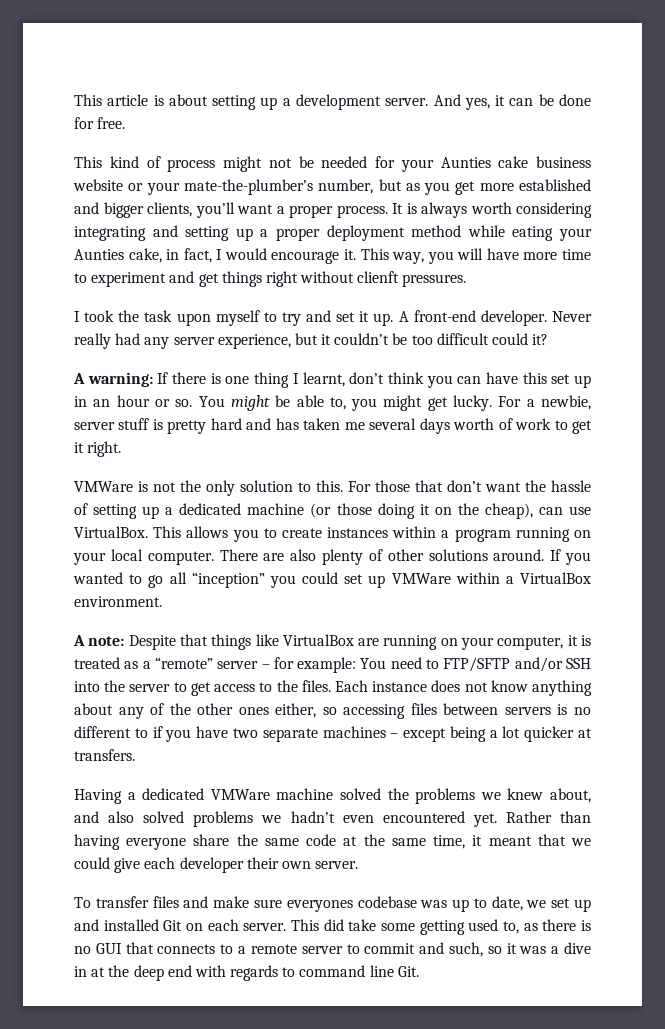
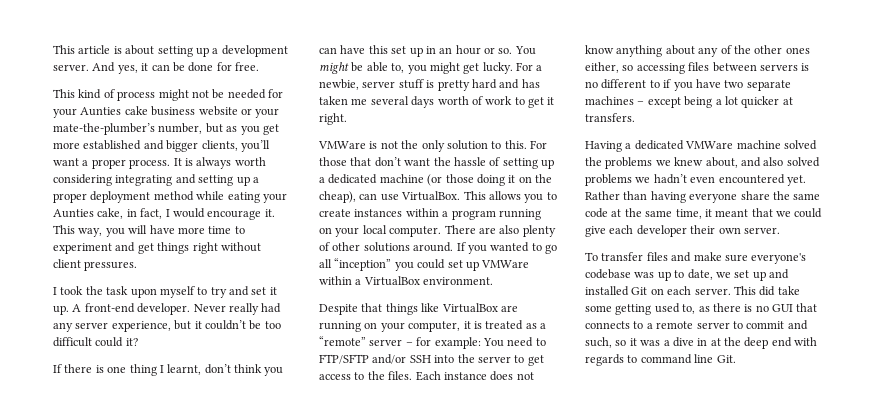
- This way, you will have more time to experiment and get things right without clienft pressures.
+ This way, you will have more time to experiment and get things right without client pressures.
- A warning: If there is one thing I learnt, don’t think you can have this set up in an hour or so.
+ If there is one thing I learnt, don’t think you can have this set up in an hour or so.
- A note: Despite that things like VirtualBox are running on your computer, it is treated as a “remote” server – for example: You need to FTP/SFTP and/or SSH into the server to get access to the files.
+ Despite that things like VirtualBox are running on your computer, it is treated as a “remote” server – for example: You need to FTP/SFTP and/or SSH into the server to get access to the files.
- To transfer files and make sure everyones codebase was up to date, we set up and installed Git on each server.
+ To transfer files and make sure everyone's codebase was up to date, we set up and installed Git on each server.

